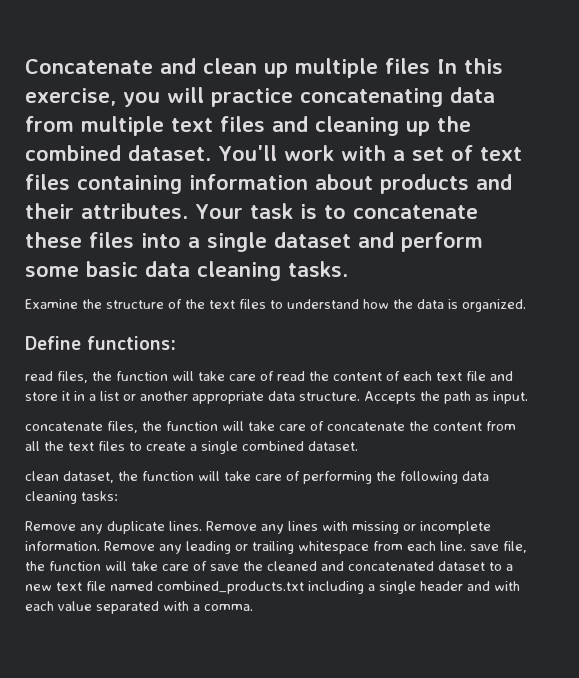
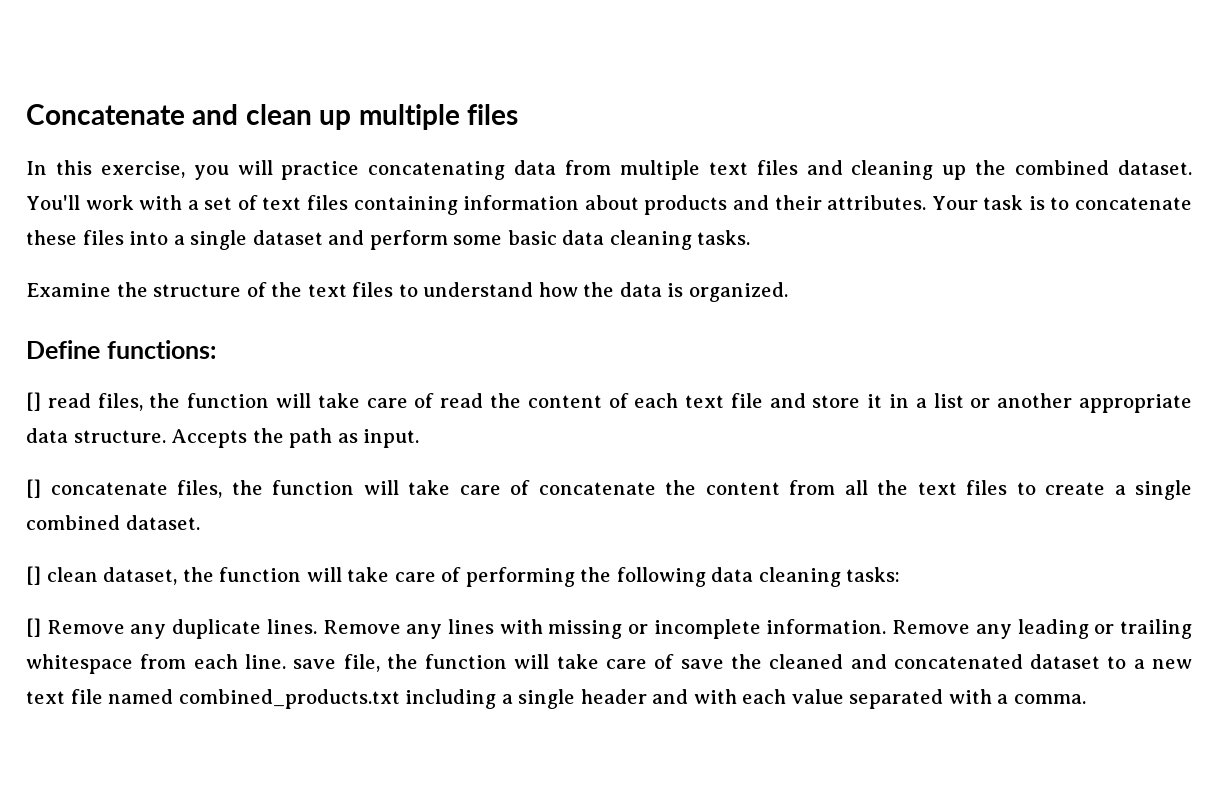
- Concatenate and clean up multiple files In this exercise, you will practice concatenating data from multiple text files and cleaning up the combined dataset.
+ Concatenate and clean up multiple files
+ In this exercise, you will practice concatenating data from multiple text files and cleaning up the combined dataset.
- read files, the function will take care of read the content of each text file and store it in a list or another appropriate data structure.
+ [] read files, the function will take care of read the content of each text file and store it in a list or another appropriate data structure.
- concatenate files, the function will take care of concatenate the content from all the text files to create a single combined dataset.
+ [] concatenate files, the function will take care of concatenate the content from all the text files to create a single combined dataset.
- clean dataset, the function will take care of performing the following data cleaning tasks:
+ [] clean dataset, the function will take care of performing the following data cleaning tasks:
- Remove any duplicate lines.
+ [] Remove any duplicate lines.

